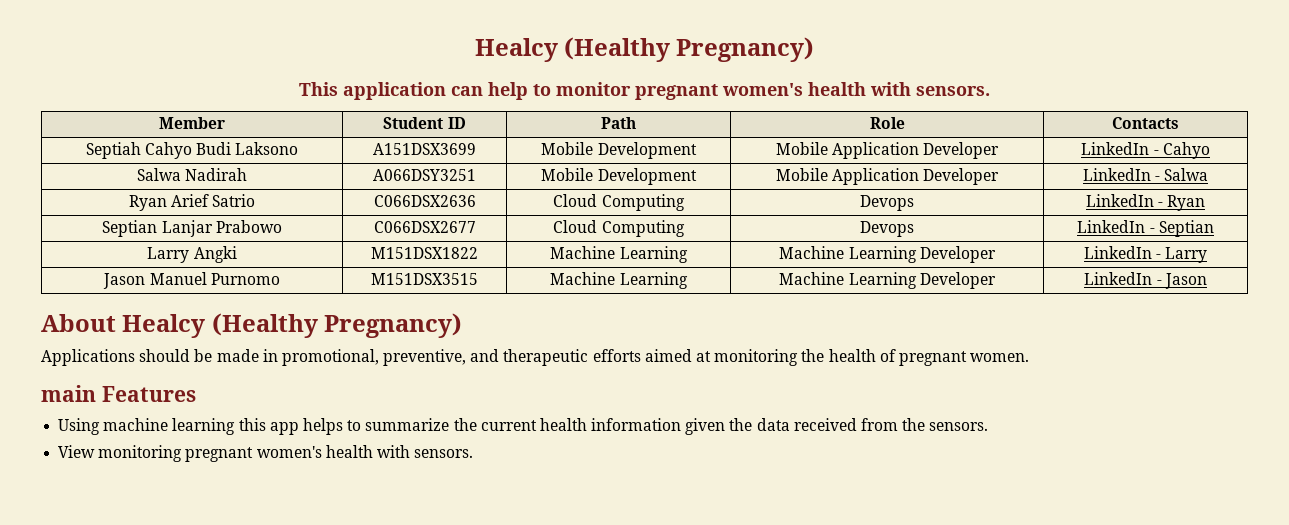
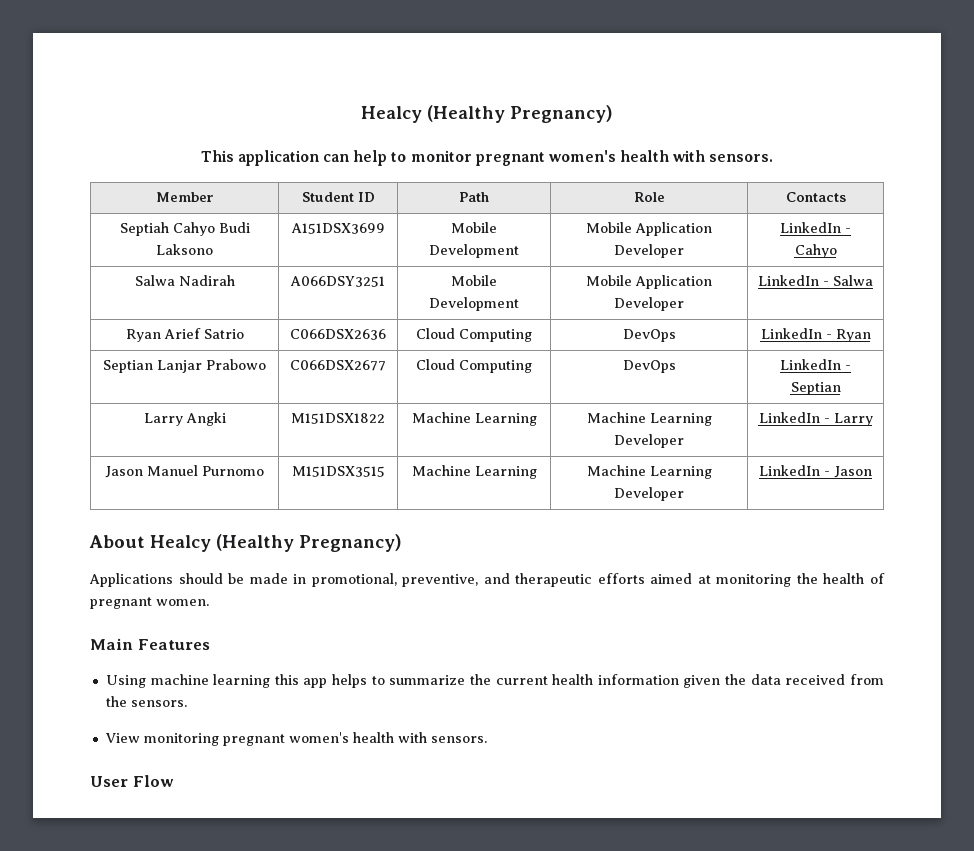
- Ryan Arief Satrio | C066DSX2636 | Cloud Computing | Devops | LinkedIn - Ryan
+ Ryan Arief Satrio | C066DSX2636 | Cloud Computing | DevOps | LinkedIn - Ryan
- Septian Lanjar Prabowo | C066DSX2677 | Cloud Computing | Devops | LinkedIn - Septian
+ Septian Lanjar Prabowo | C066DSX2677 | Cloud Computing | DevOps | LinkedIn - Septian
- main Features
+ Main Features
+ User Flow

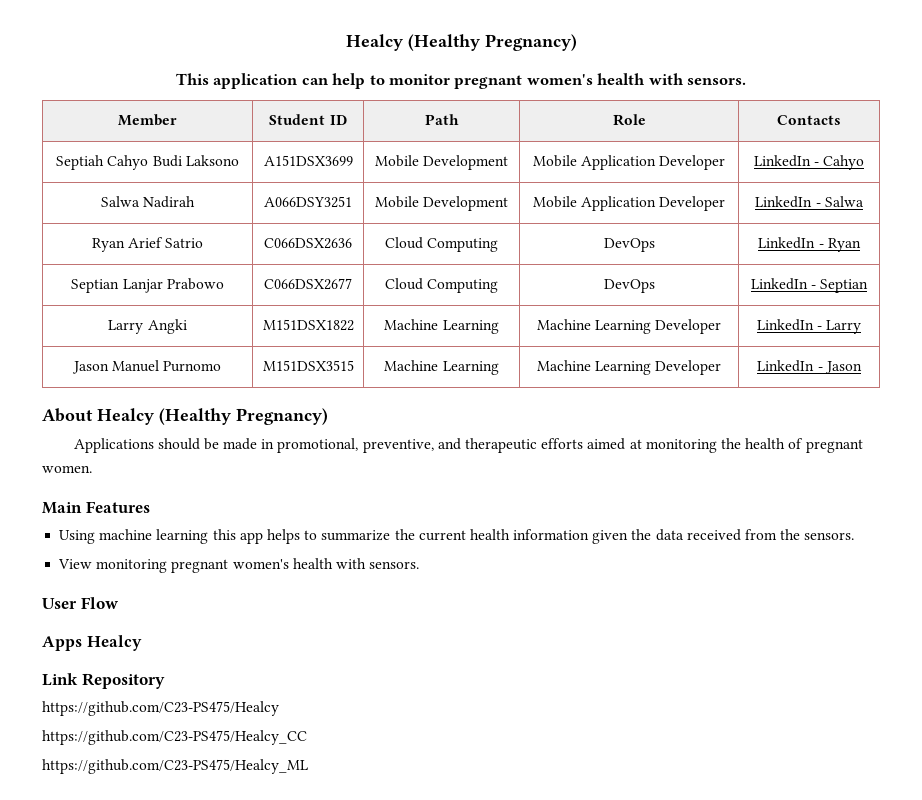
+ Apps Healcy
+ Link Repository
+ https://github.com/C23-PS475/Healcy
+ https://github.com/C23-PS475/Healcy_CC
+ https://github.com/C23-PS475/Healcy_ML

